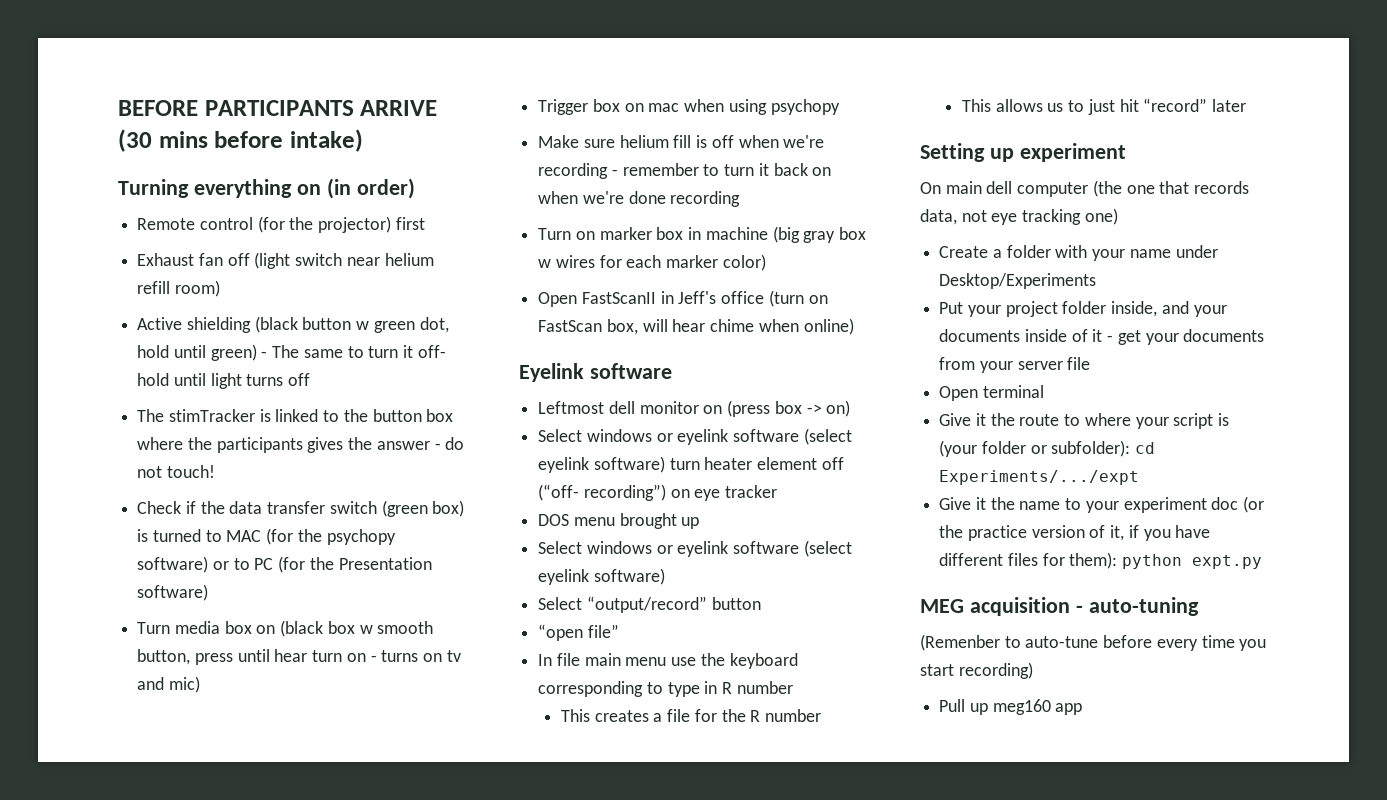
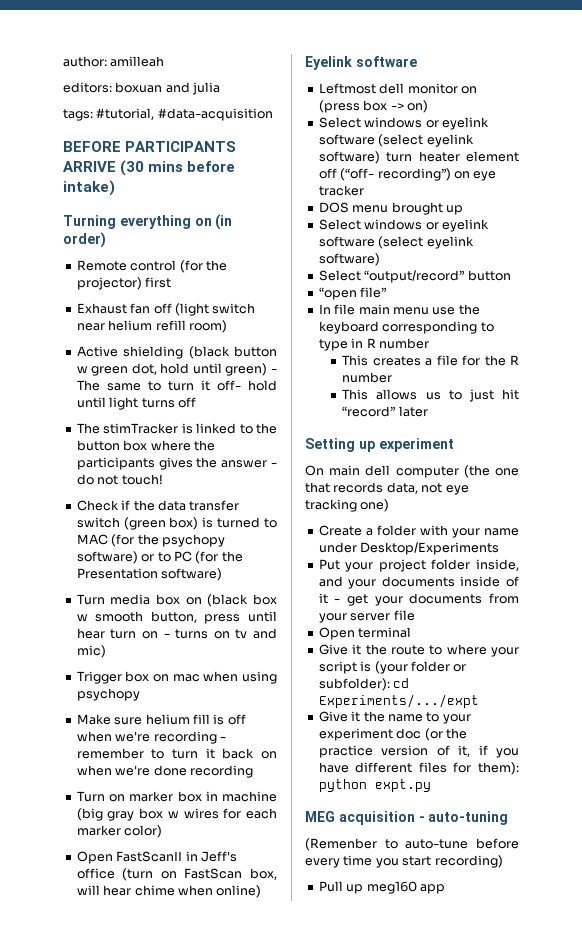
+ author: amilleah
+ editors: boxuan and julia
+ tags: #tutorial, #data-acquisition

